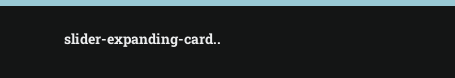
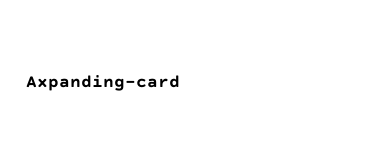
- slider-expanding-card..
+ Axpanding-card

